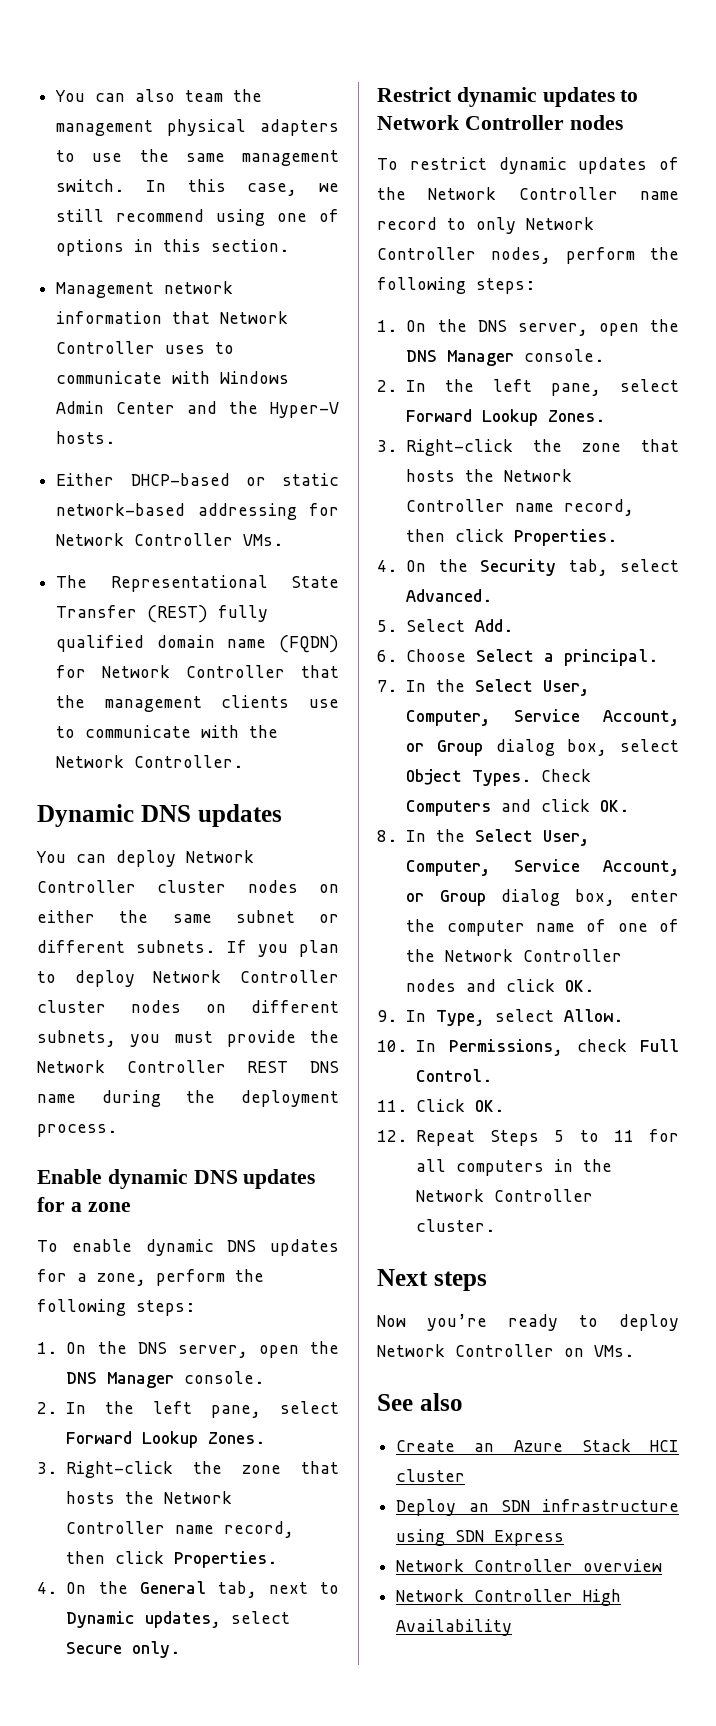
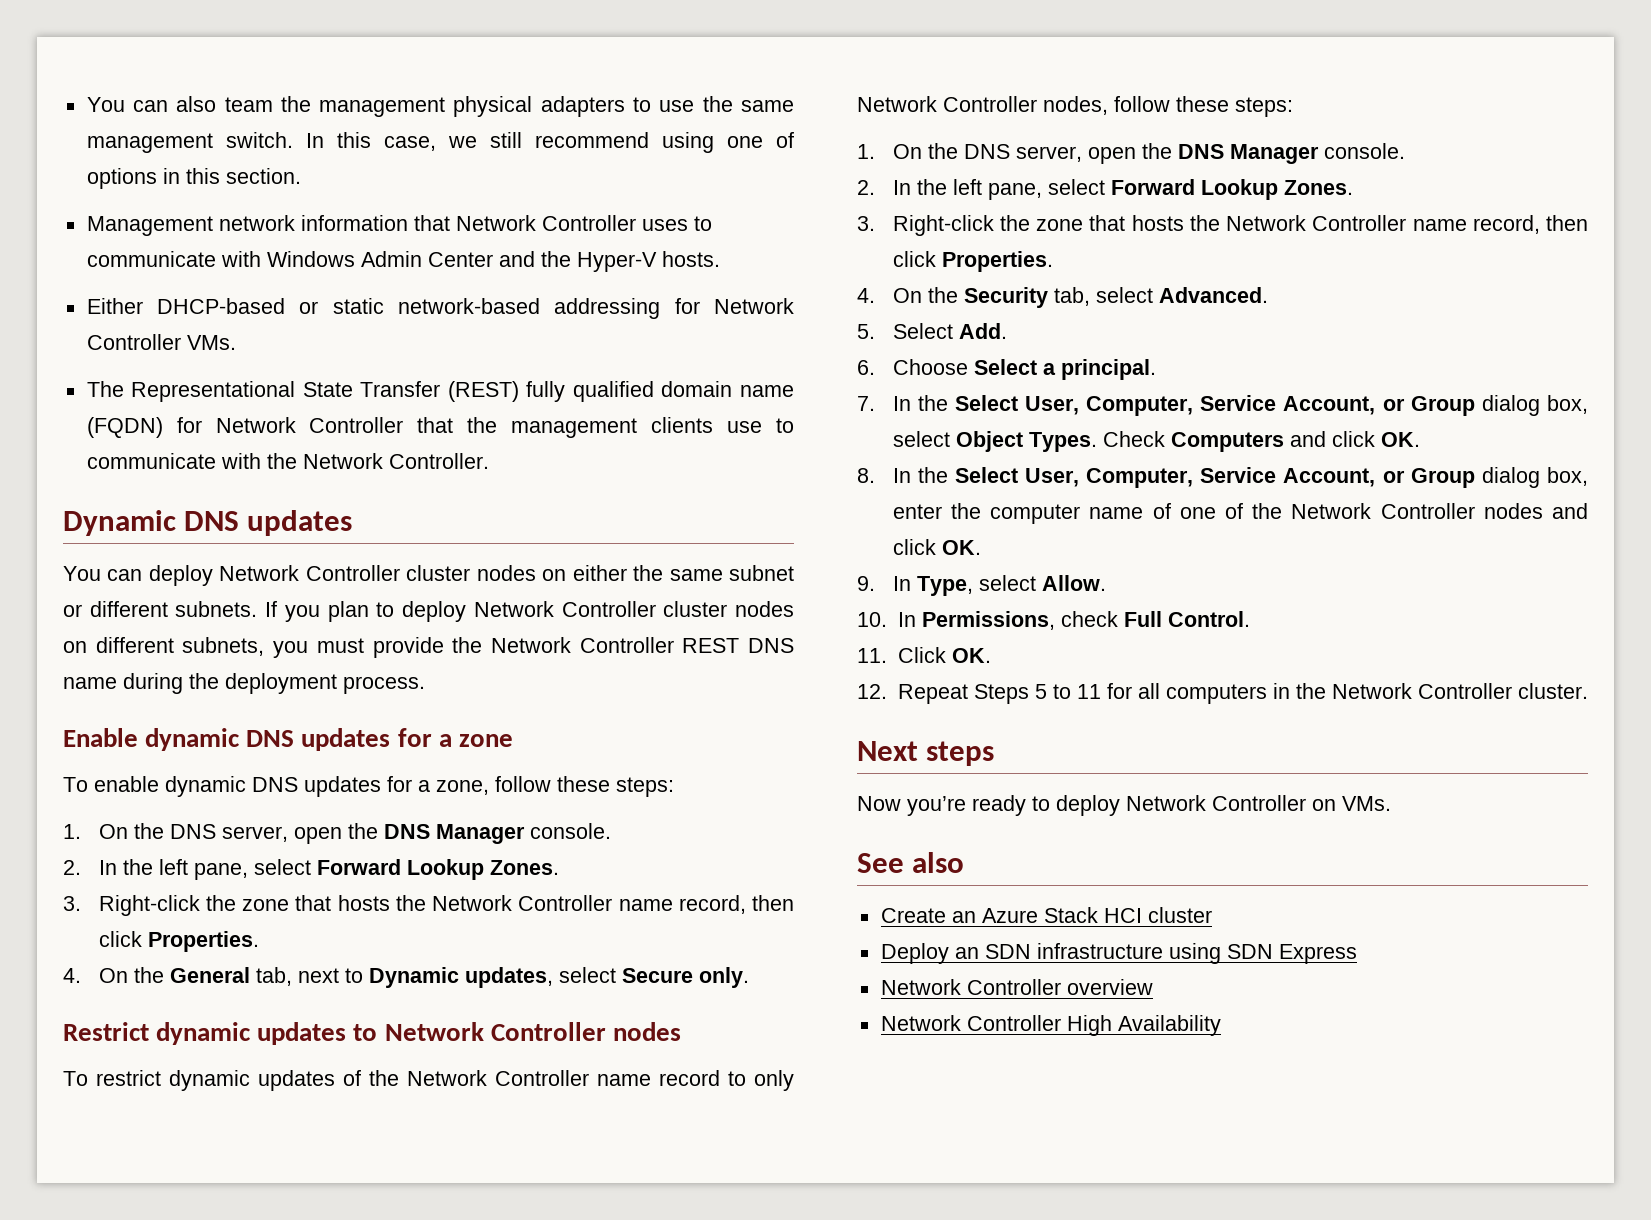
- To enable dynamic DNS updates for a zone, perform the following steps:
+ To enable dynamic DNS updates for a zone, follow these steps:
- To restrict dynamic updates of the Network Controller name record to only Network Controller nodes, perform the following steps:
+ To restrict dynamic updates of the Network Controller name record to only Network Controller nodes, follow these steps:

